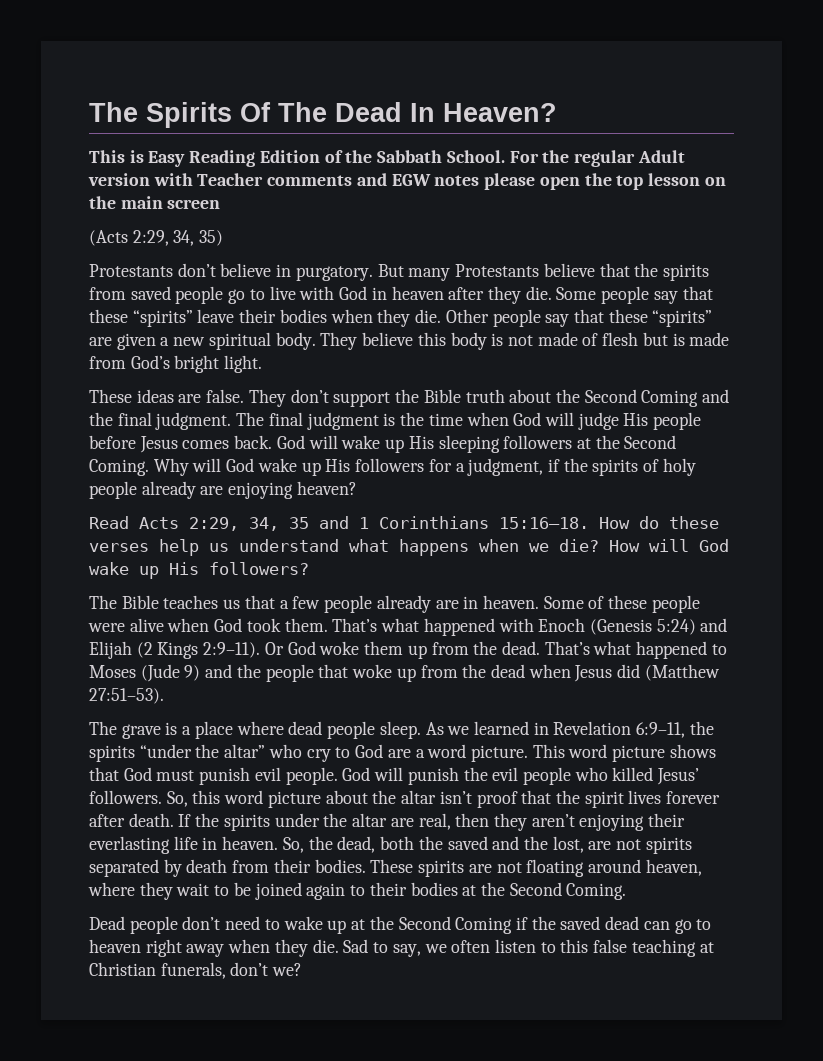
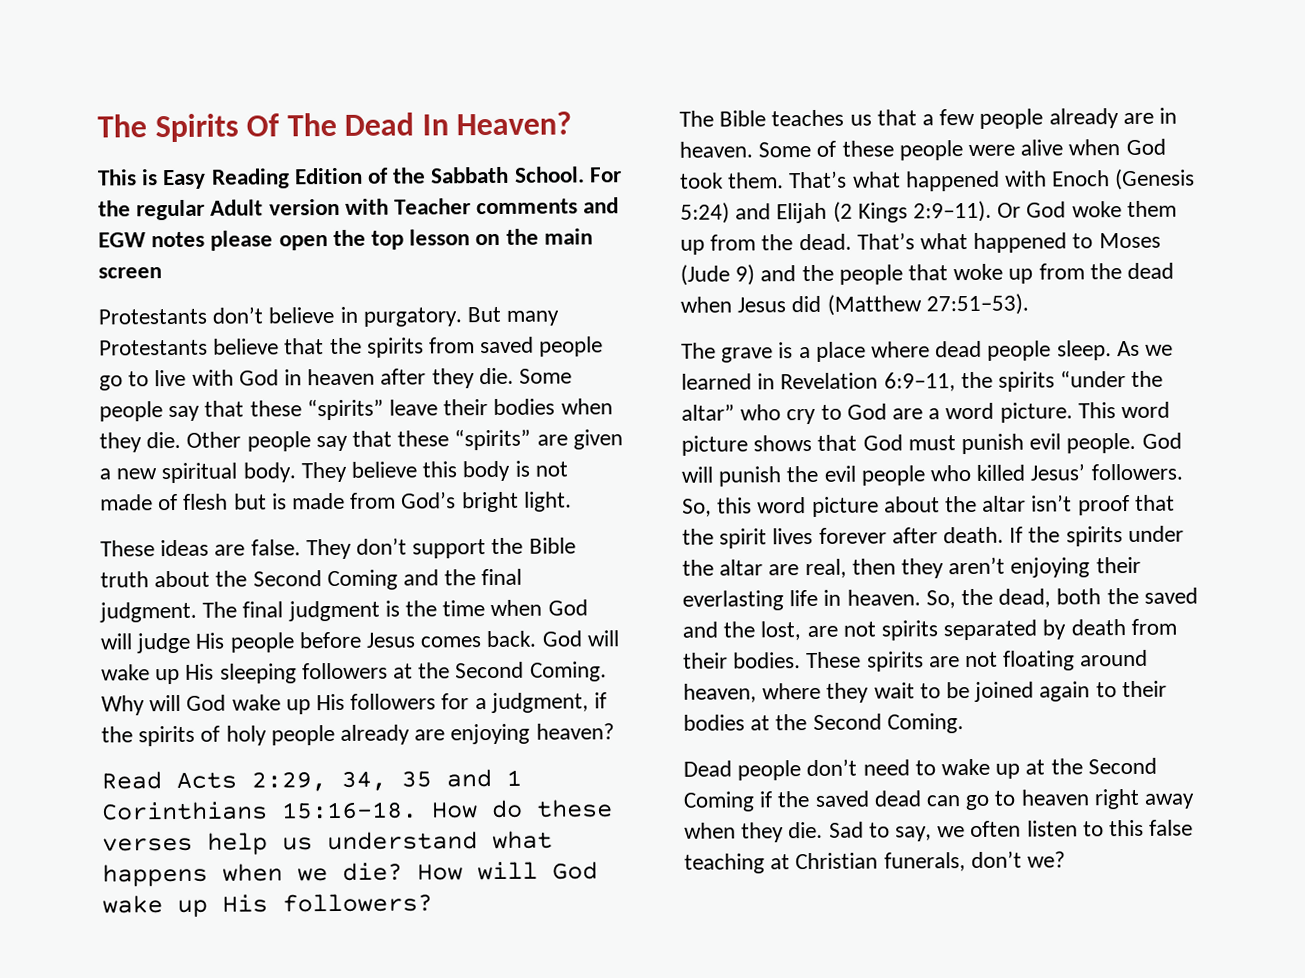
- (Acts 2:29, 34, 35)

